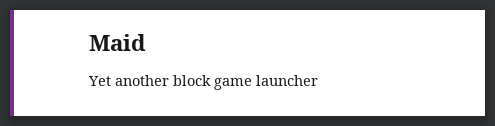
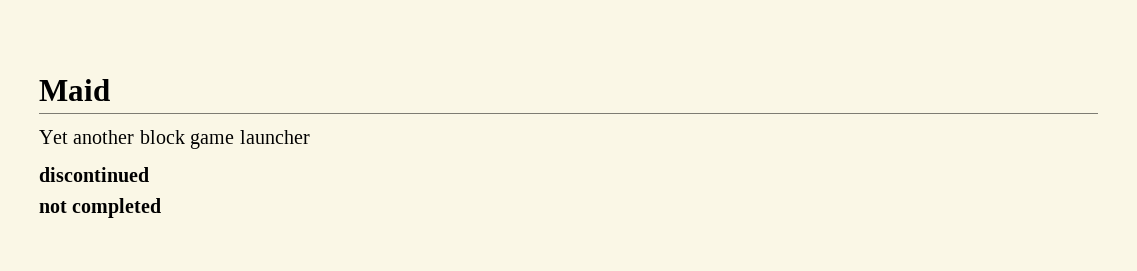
+ discontinued
+ not completed

